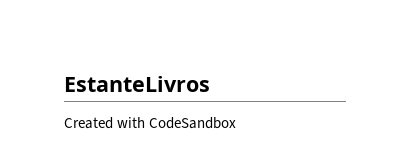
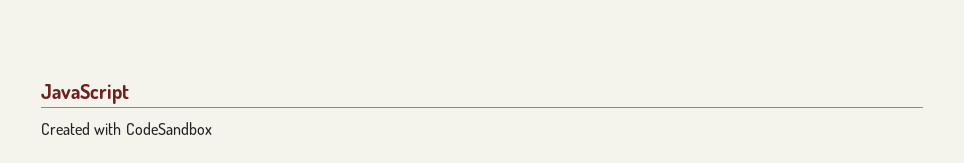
- EstanteLivros
+ JavaScript

